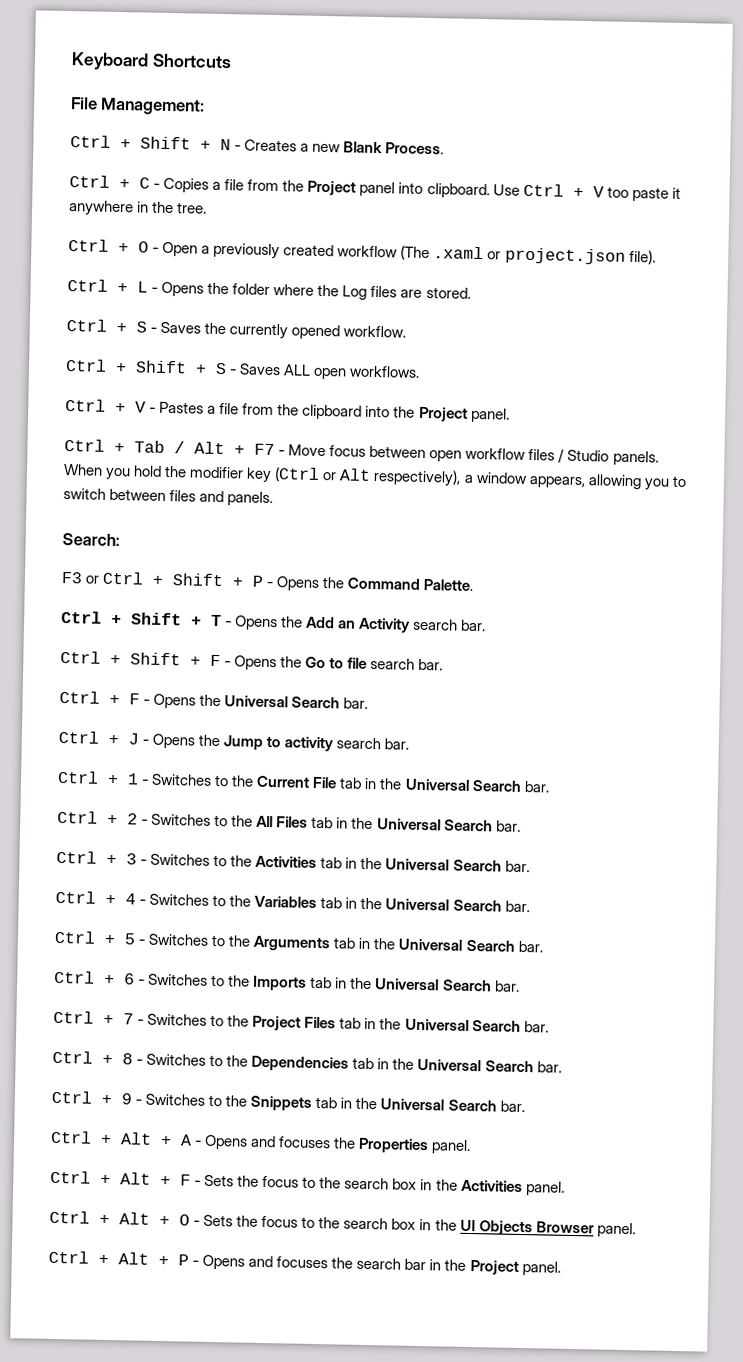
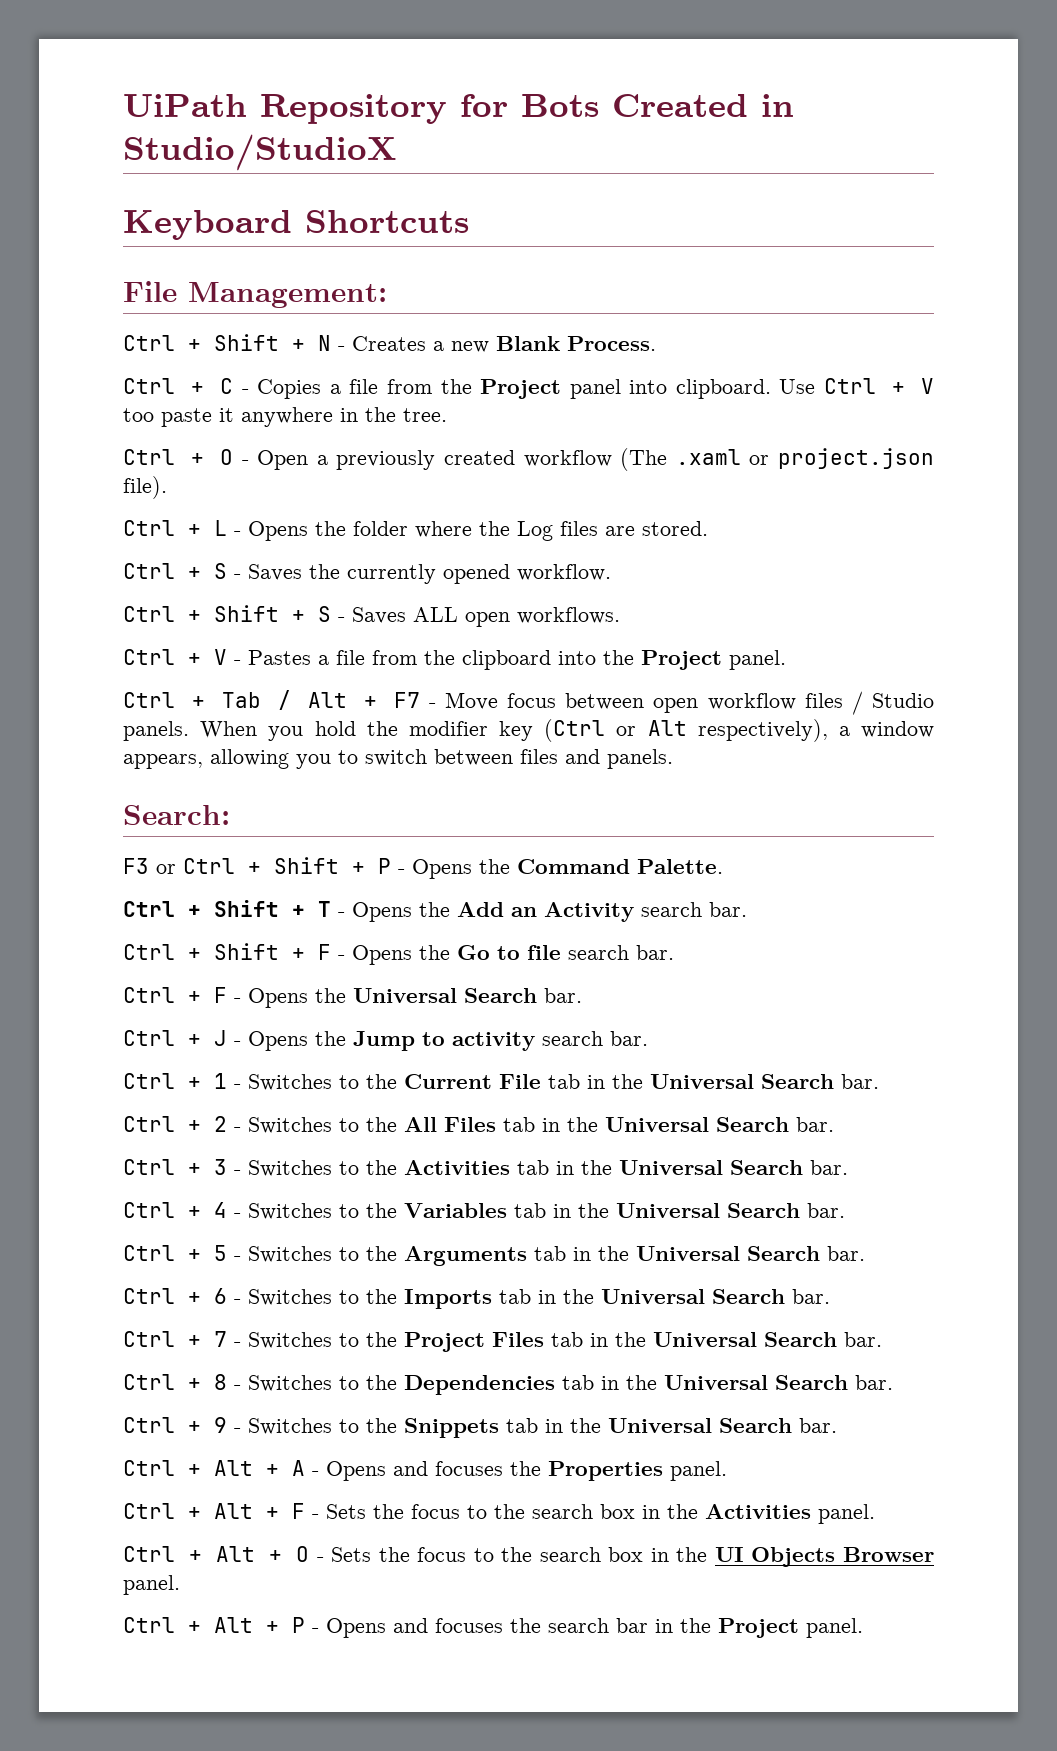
+ UiPath Repository for Bots Created in Studio/StudioX

